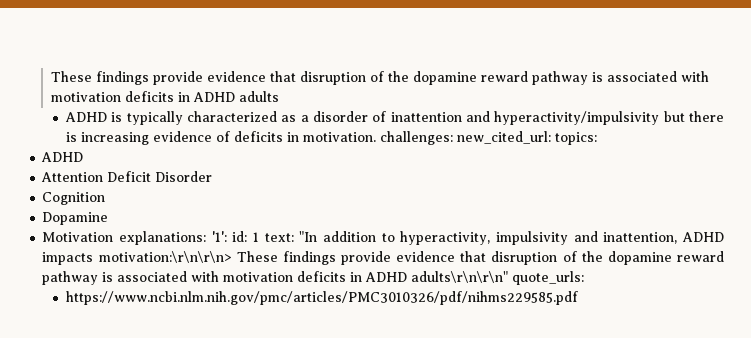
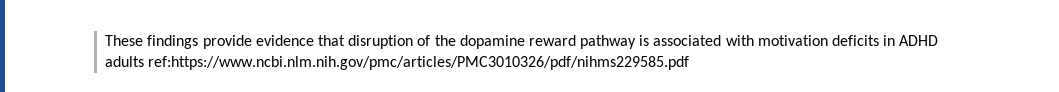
- These findings provide evidence that disruption of the dopamine reward pathway is associated with motivation deficits in ADHD adults
- ADHD is typically characterized as a disorder of inattention and hyperactivity/impulsivity but there is increasing evidence of deficits in motivation. challenges: new_cited_url: topics:
- ADHD
- Attention Deficit Disorder
- Cognition
- Dopamine
- Motivation explanations: '1': id: 1 text: "In addition to hyperactivity, impulsivity and inattention, ADHD impacts motivation:\r\n\r\n> These findings provide evidence that disruption of the dopamine reward pathway is associated with motivation deficits in ADHD adults\r\n\r\n" quote_urls:
- https://www.ncbi.nlm.nih.gov/pmc/articles/PMC3010326/pdf/nihms229585.pdf
+ These findings provide evidence that disruption of the dopamine reward pathway is associated with motivation deficits in ADHD adults ref:https://www.ncbi.nlm.nih.gov/pmc/articles/PMC3010326/pdf/nihms229585.pdf

